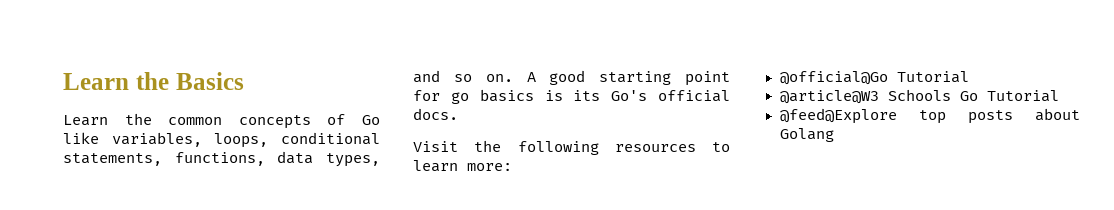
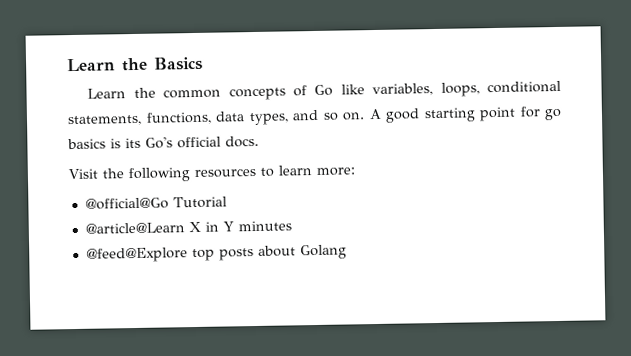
- @article@W3 Schools Go Tutorial
+ @article@Learn X in Y minutes

